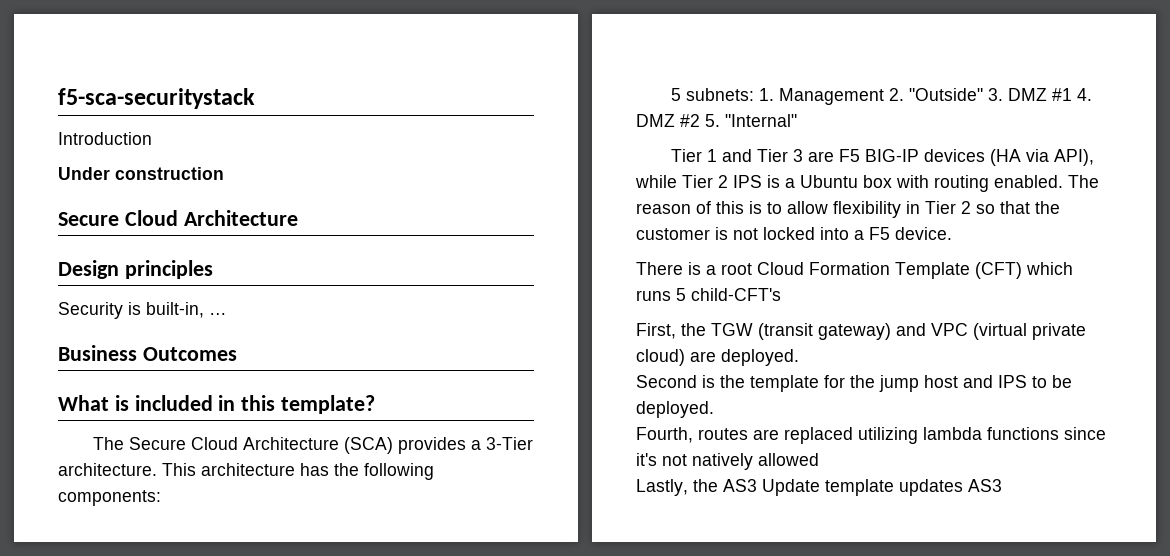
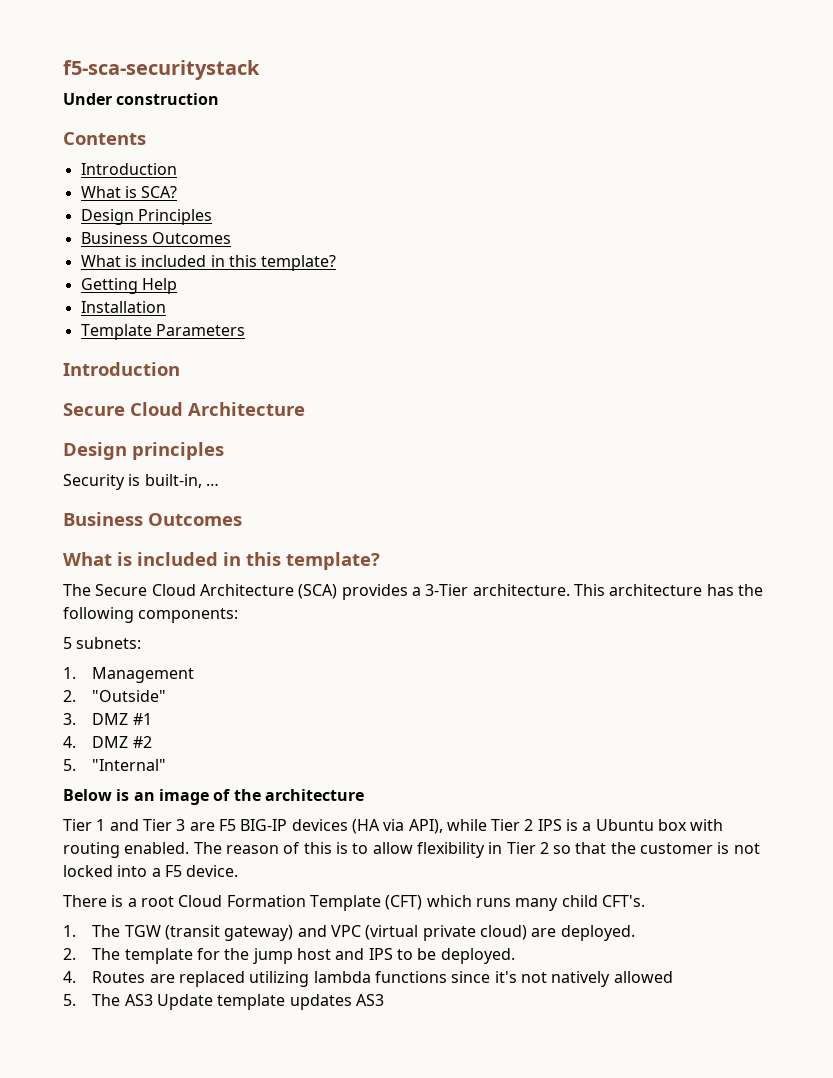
+ Under construction
+ Contents
  Introduction
- Under construction
+ What is SCA?
+ Design Principles
+ Business Outcomes
+ What is included in this template?
+ Getting Help
+ Installation
+ Template Parameters
+ Introduction
- 5 subnets: 1. Management 2. "Outside" 3. DMZ #1 4. DMZ #2 5. "Internal"
+ 5 subnets:
+ 1. Management
+ 2. "Outside"
+ 3. DMZ #1
+ 4. DMZ #2
+ 5. "Internal"
+ Below is an image of the architecture
- There is a root Cloud Formation Template (CFT) which runs 5 child-CFT's
- First, the TGW (transit gateway) and VPC (virtual private cloud) are deployed.
+ There is a root Cloud Formation Template (CFT) which runs many child CFT's.
+ 1. The TGW (transit gateway) and VPC (virtual private cloud) are deployed.
- Second is the template for the jump host and IPS to be deployed.
+ 2. The template for the jump host and IPS to be deployed.
- Fourth, routes are replaced utilizing lambda functions since it's not natively allowed
+ 4. Routes are replaced utilizing lambda functions since it's not natively allowed
- Lastly, the AS3 Update template updates AS3
+ 5. The AS3 Update template updates AS3

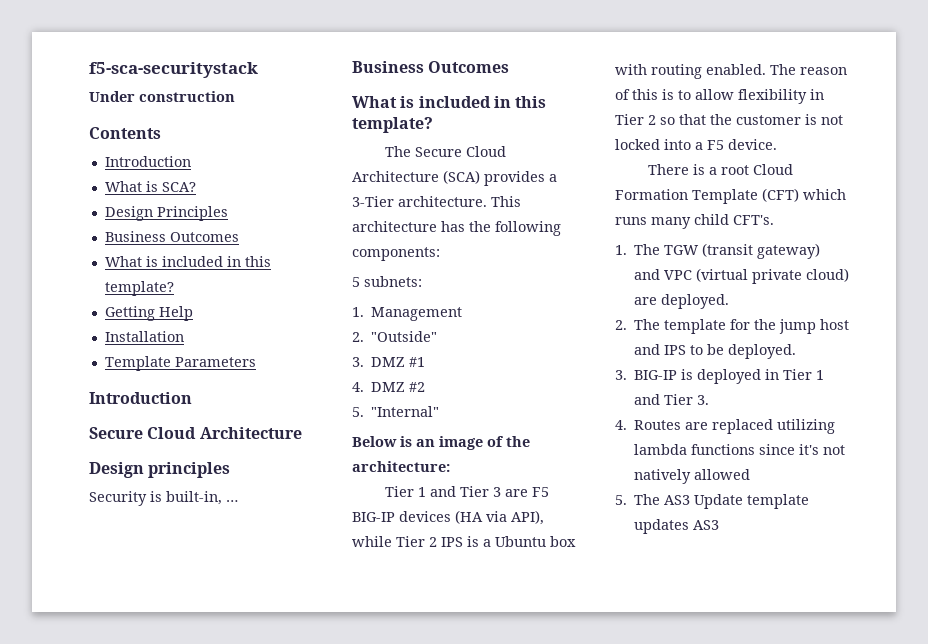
- Below is an image of the architecture
+ Below is an image of the architecture:
+ 3. BIG-IP is deployed in Tier 1 and Tier 3.

